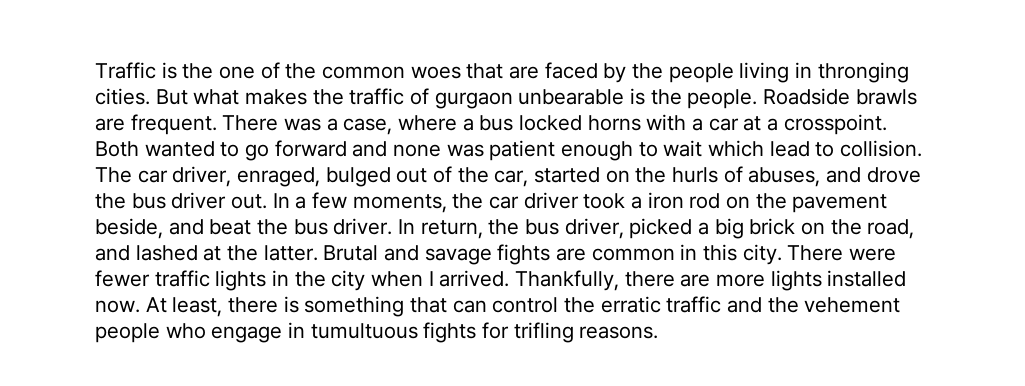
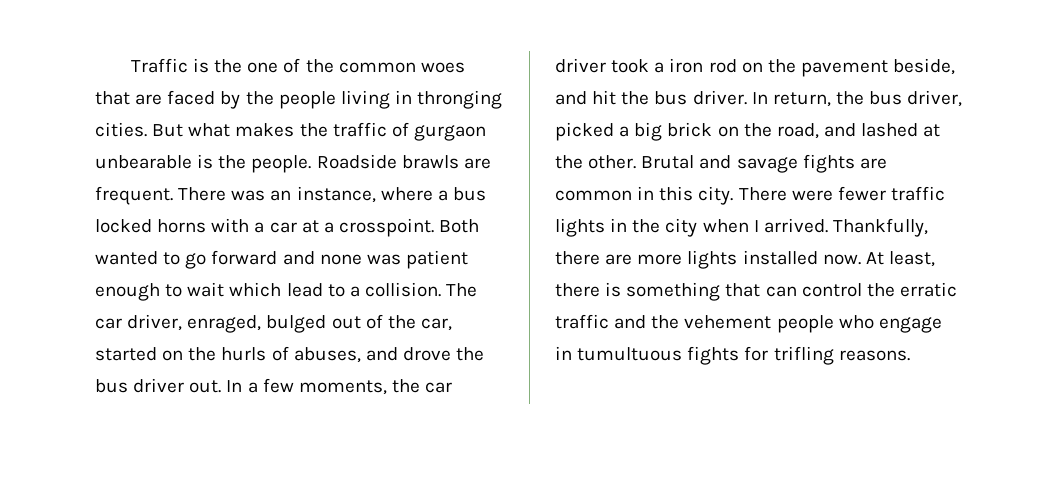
- There was a case, where a bus locked horns with a car at a crosspoint.
+ There was an instance, where a bus locked horns with a car at a crosspoint.
- Both wanted to go forward and none was patient enough to wait which lead to collision.
+ Both wanted to go forward and none was patient enough to wait which lead to a collision.
- In a few moments, the car driver took a iron rod on the pavement beside, and beat the bus driver.
+ In a few moments, the car driver took a iron rod on the pavement beside, and hit the bus driver.
- In return, the bus driver, picked a big brick on the road, and lashed at the latter.
+ In return, the bus driver, picked a big brick on the road, and lashed at the other.

